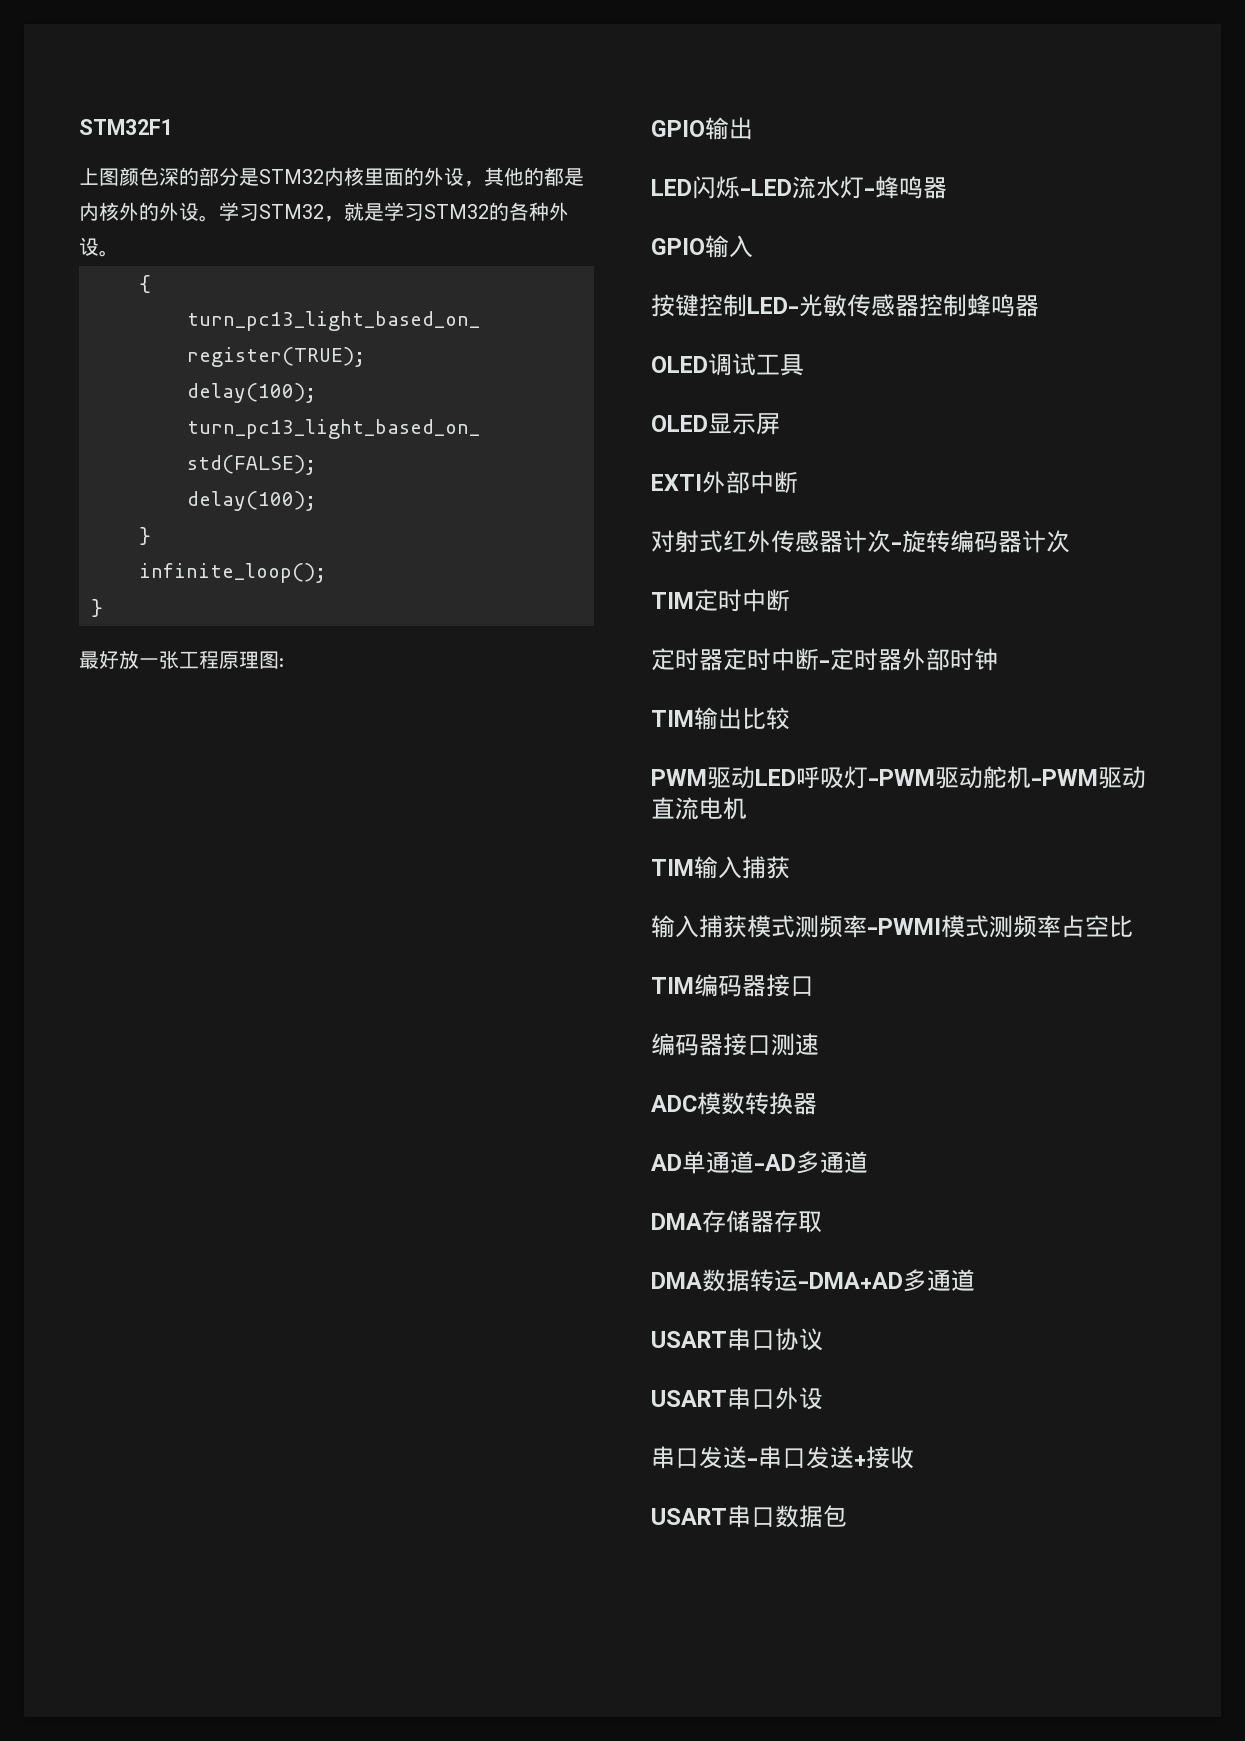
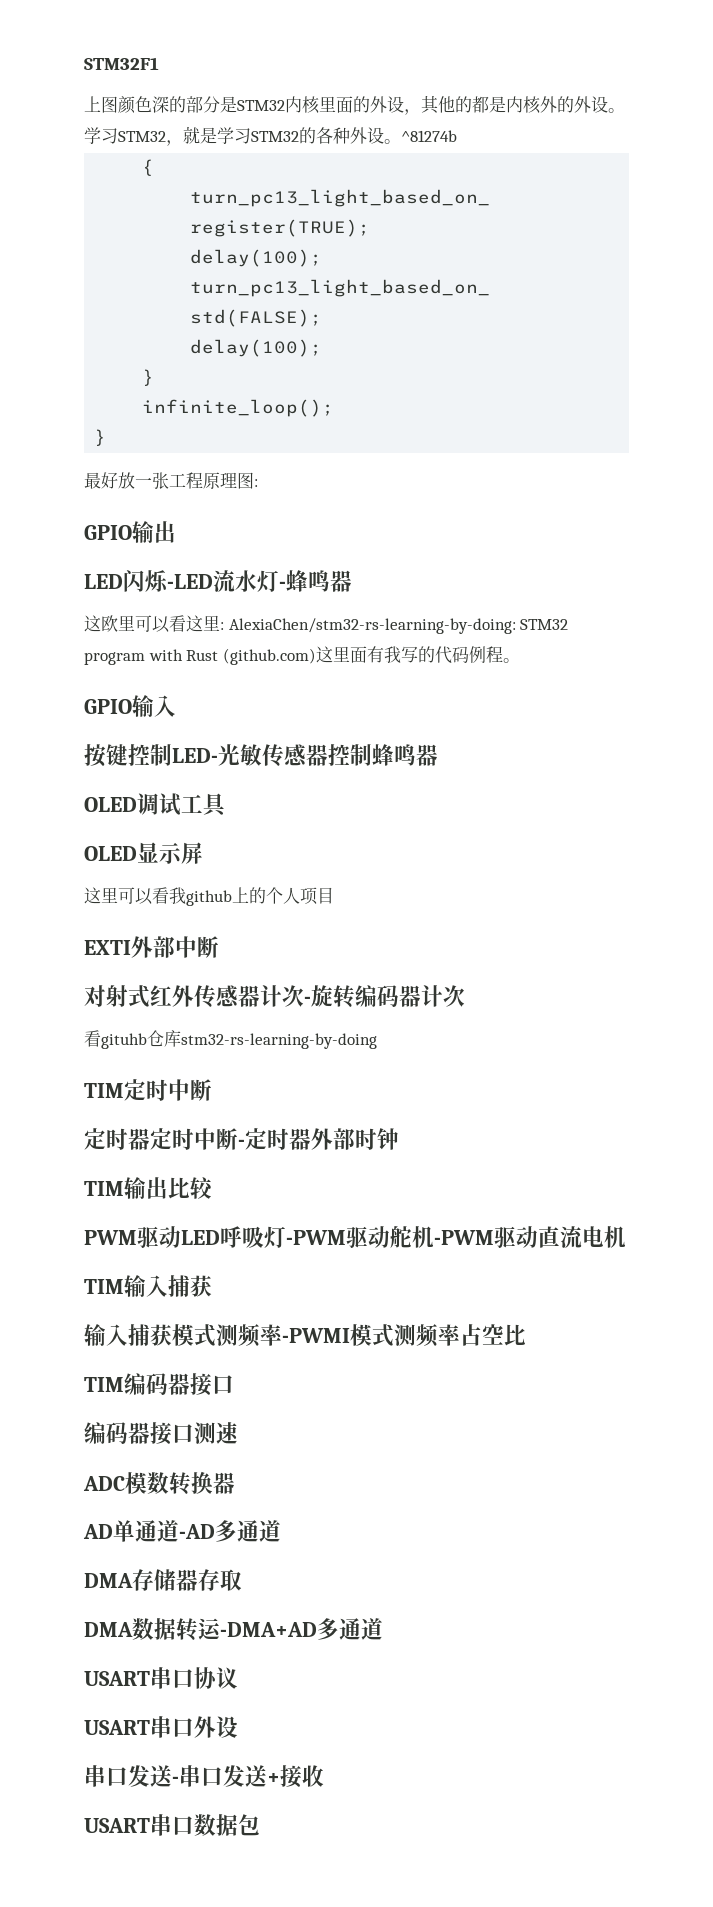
+ ^81274b
+ 这欧里可以看这里: AlexiaChen/stm32-rs-learning-by-doing: STM32 program with Rust (github.com)这里面有我写的代码例程。
+ 这里可以看我github上的个人项目
+ 看gituhb仓库stm32-rs-learning-by-doing

